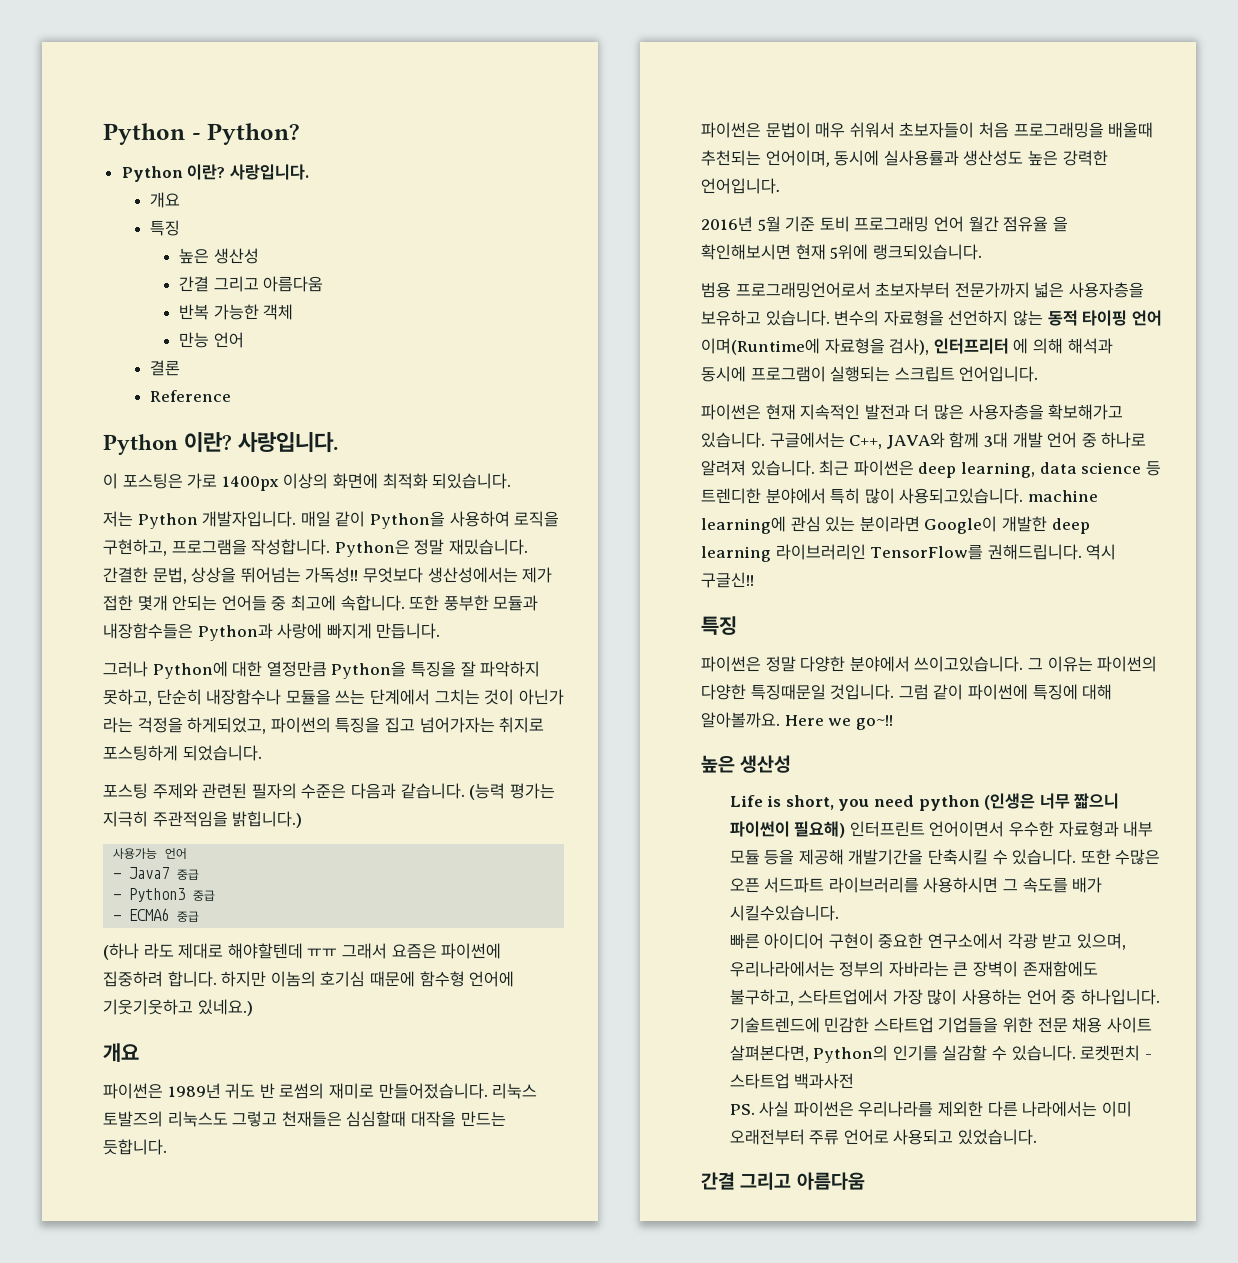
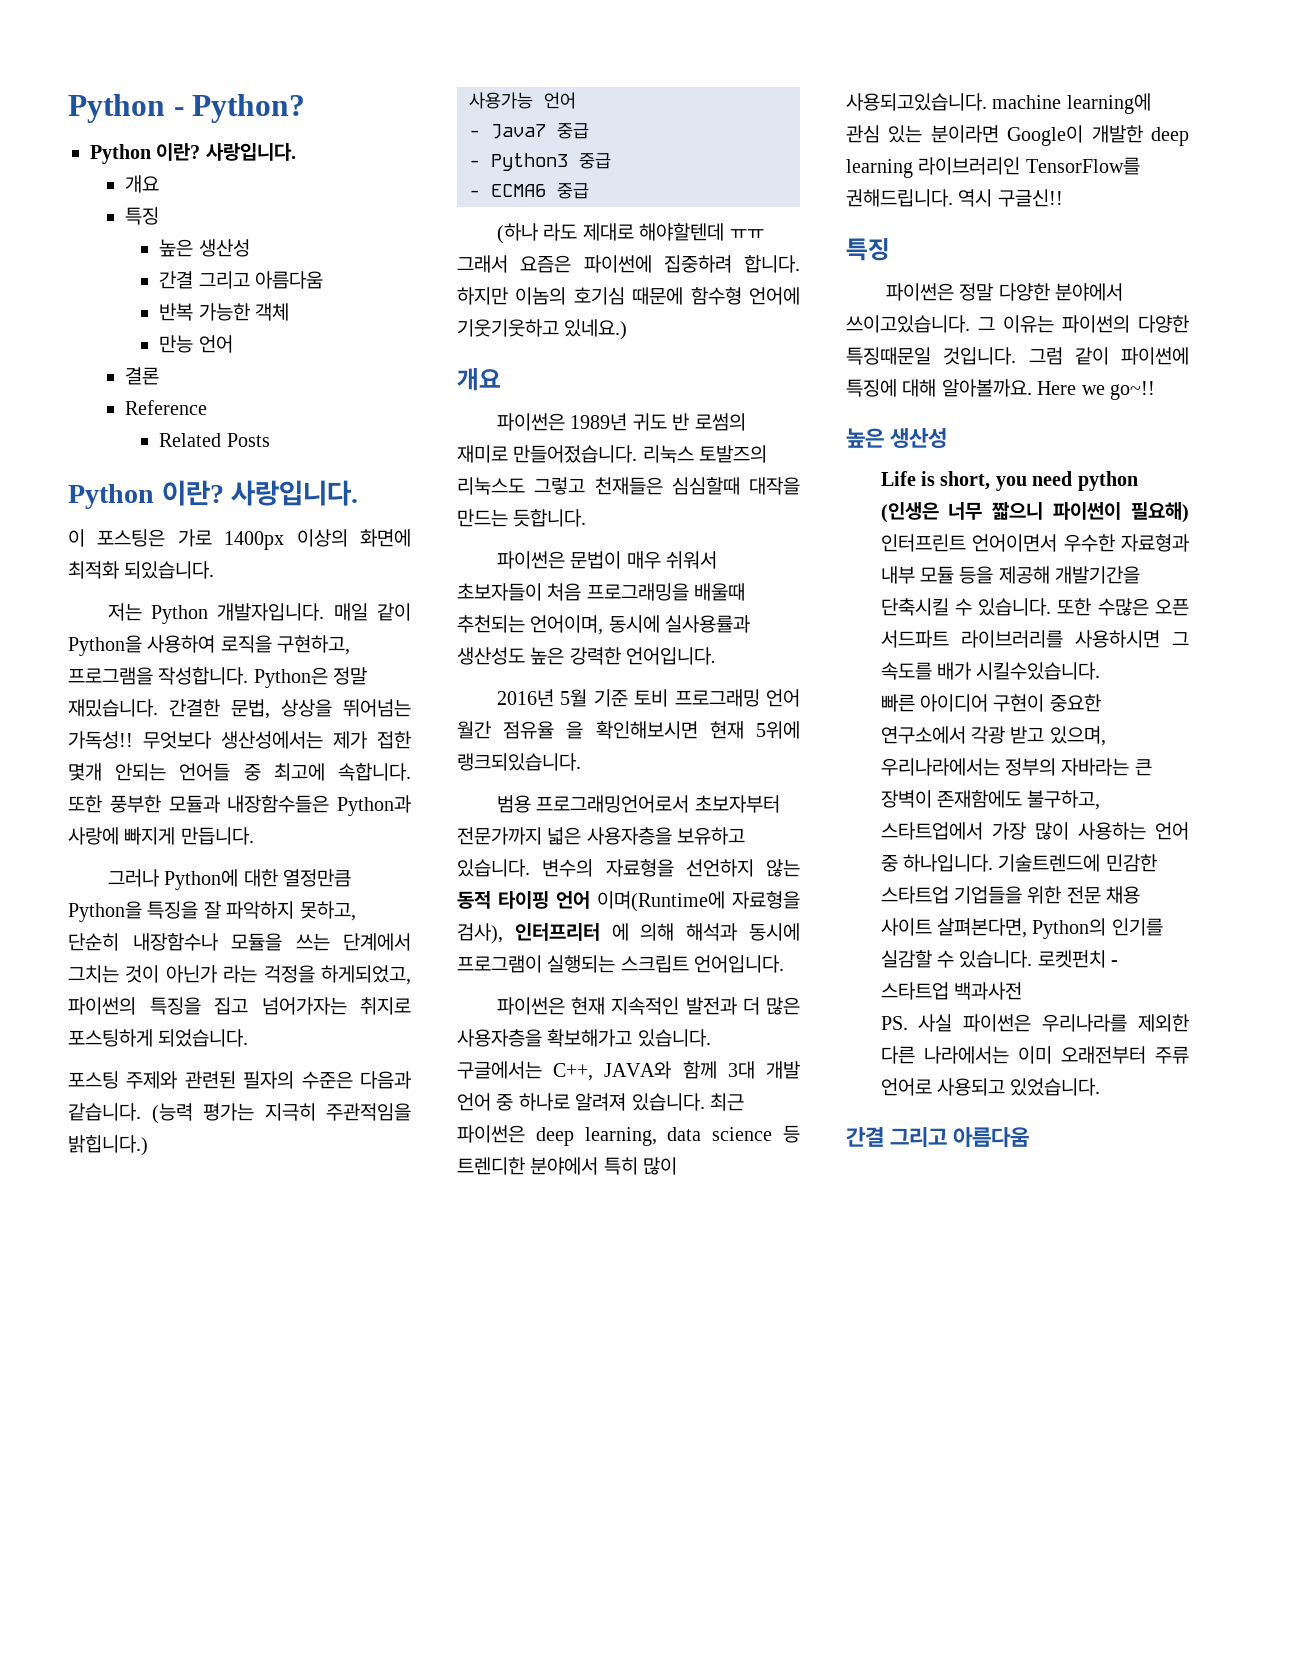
+ Related Posts

